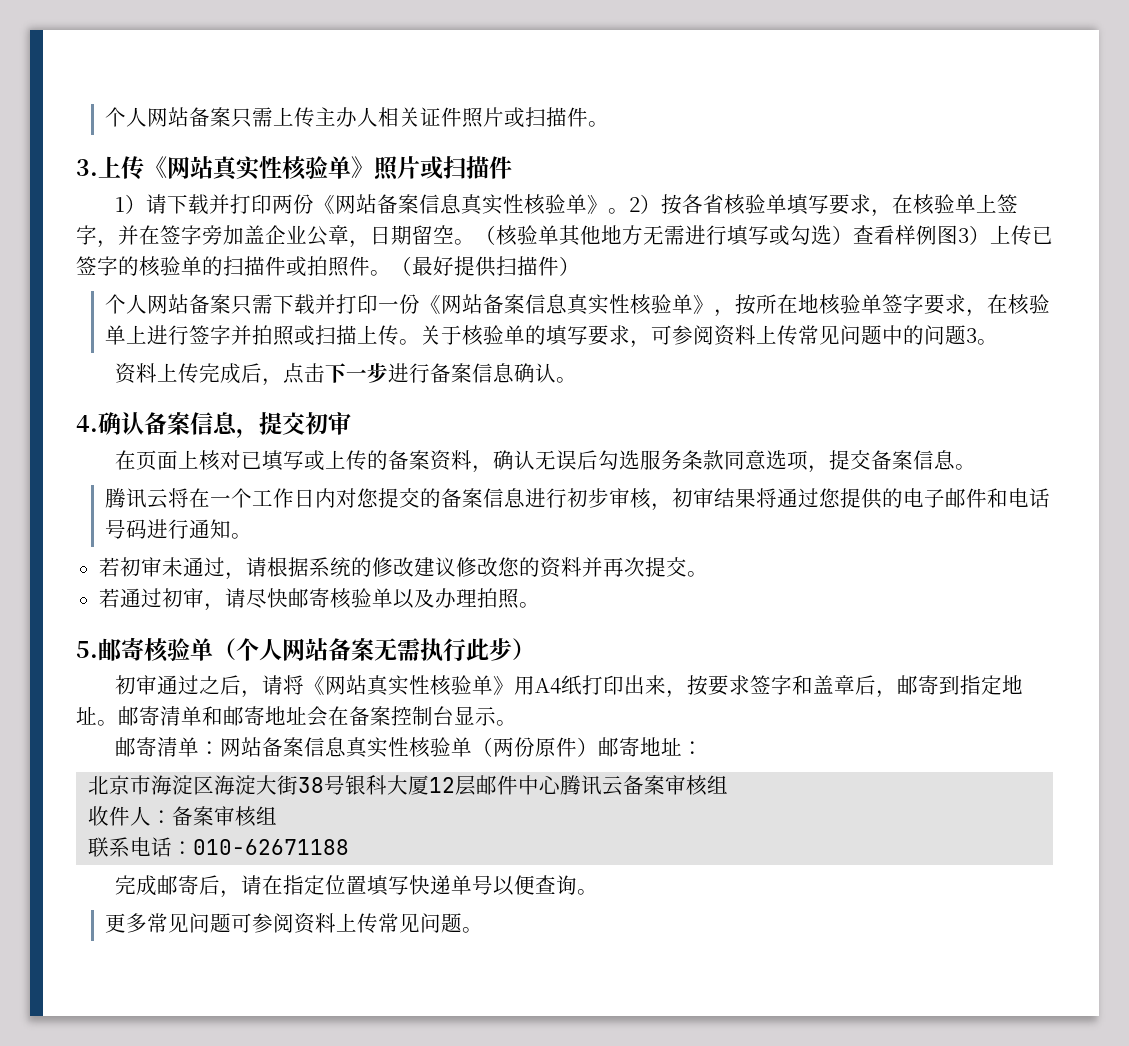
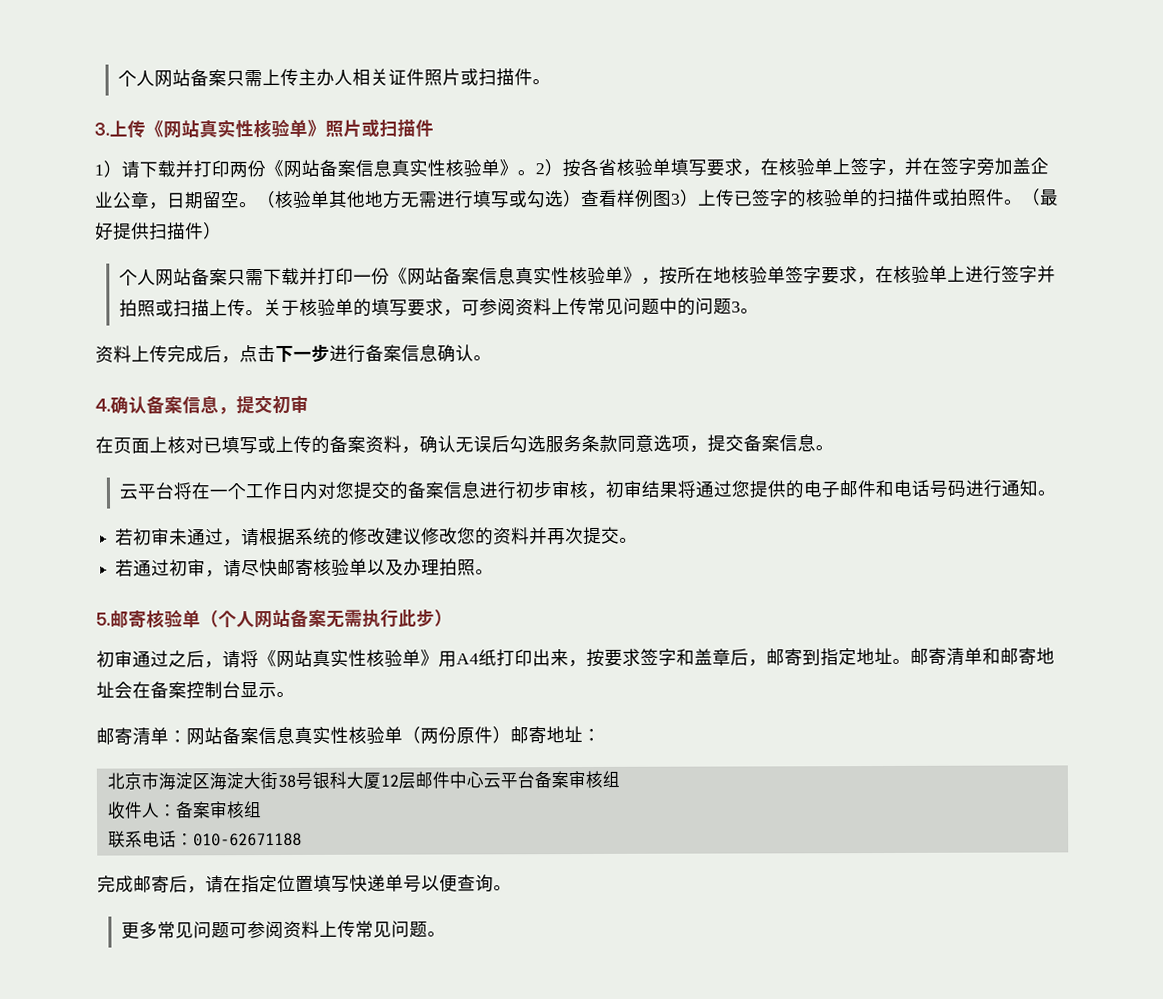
- 腾讯云将在一个工作日内对您提交的备案信息进行初步审核，初审结果将通过您提供的电子邮件和电话号码进行通知。
+ 云平台将在一个工作日内对您提交的备案信息进行初步审核，初审结果将通过您提供的电子邮件和电话号码进行通知。
- 北京市海淀区海淀大街38号银科大厦12层邮件中心腾讯云备案审核组
+ 北京市海淀区海淀大街38号银科大厦12层邮件中心云平台备案审核组

